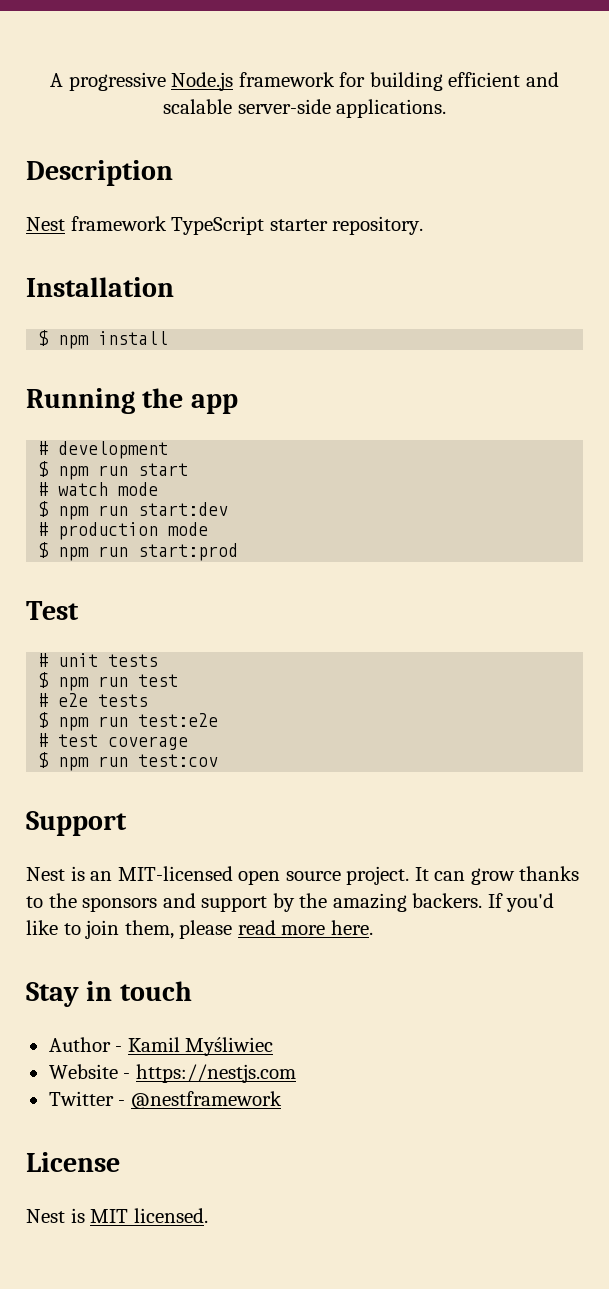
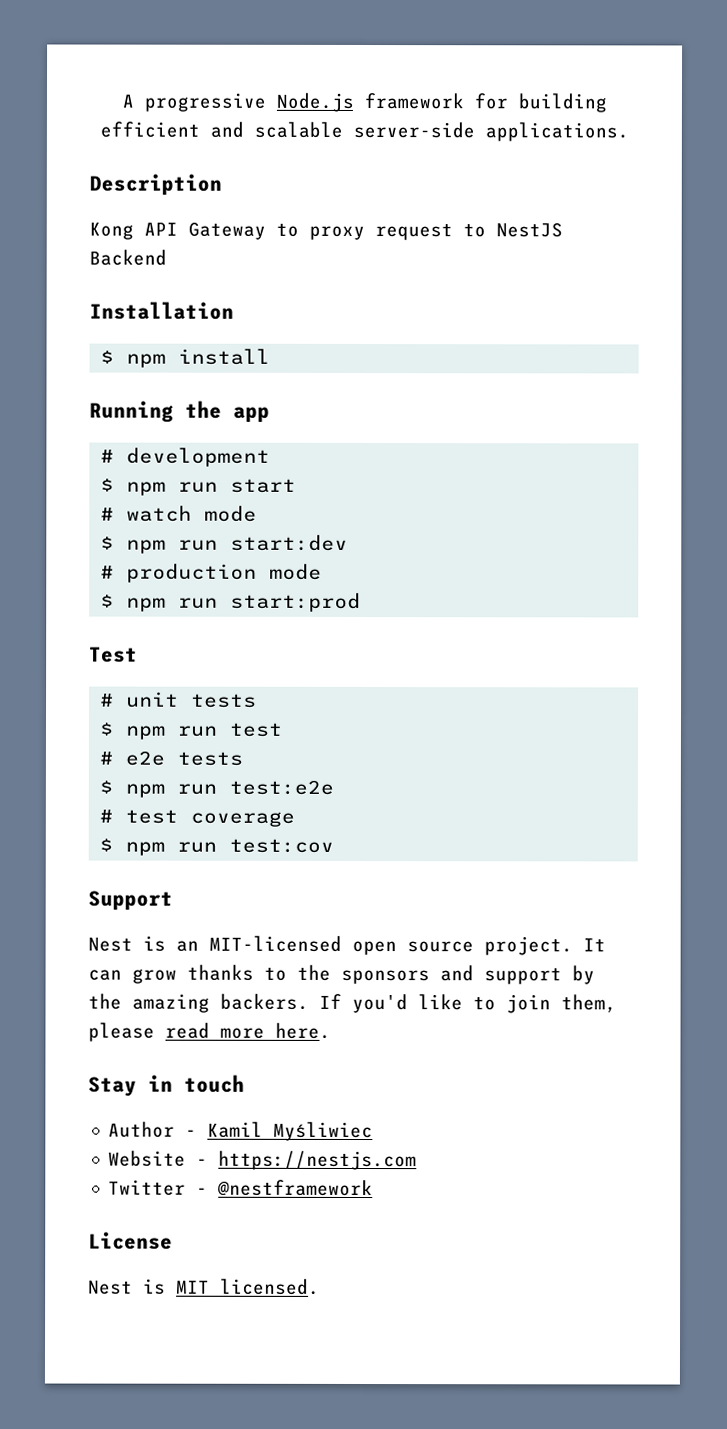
- Nest framework TypeScript starter repository.
+ Kong API Gateway to proxy request to NestJS Backend

